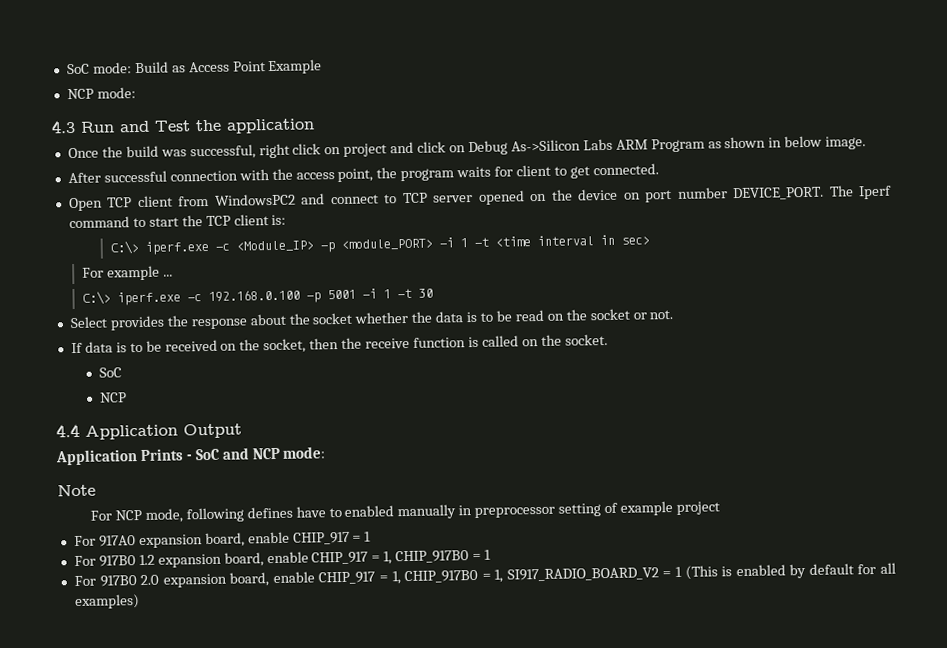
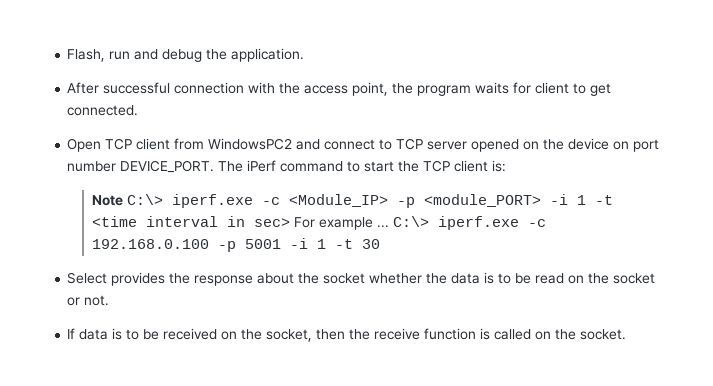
- SoC mode: Build as Access Point Example
- NCP mode:
- 4.3 Run and Test the application
- Once the build was successful, right click on project and click on Debug As->Silicon Labs ARM Program as shown in below image.
+ Flash, run and debug the application.
- The Iperf command to start the TCP client is:
+ The iPerf command to start the TCP client is:
- C:\> iperf.exe -c <Module_IP> -p <module_PORT> -i 1 -t <time interval in sec>
- For example ...
- C:\> iperf.exe -c 192.168.0.100 -p 5001 -i 1 -t 30
+ Note C:\> iperf.exe -c <Module_IP> -p <module_PORT> -i 1 -t <time interval in sec> For example ... C:\> iperf.exe -c 192.168.0.100 -p 5001 -i 1 -t 30
  If data is to be received on the socket, then the receive function is called on the socket.
- SoC
- NCP
- 4.4 Application Output
- Application Prints - SoC and NCP mode:
- Note
- For NCP mode, following defines have to enabled manually in preprocessor setting of example project
- For 917A0 expansion board, enable CHIP_917 = 1
- For 917B0 1.2 expansion board, enable CHIP_917 = 1, CHIP_917B0 = 1
- For 917B0 2.0 expansion board, enable CHIP_917 = 1, CHIP_917B0 = 1, SI917_RADIO_BOARD_V2 = 1 (This is enabled by default for all examples)

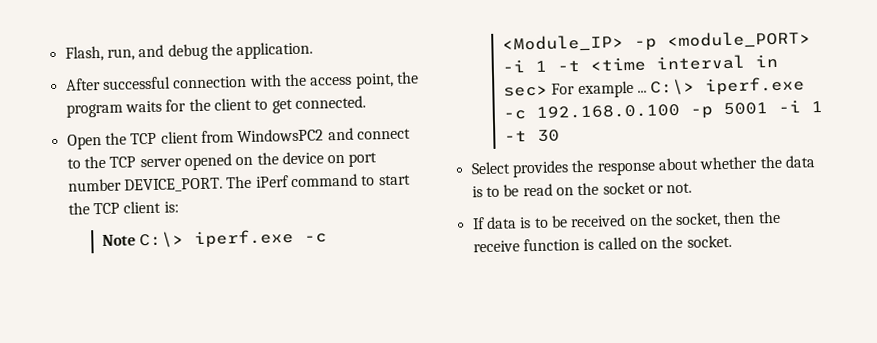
- Flash, run and debug the application.
+ Flash, run, and debug the application.
- After successful connection with the access point, the program waits for client to get connected.
+ After successful connection with the access point, the program waits for the client to get connected.
- Open TCP client from WindowsPC2 and connect to TCP server opened on the device on port number DEVICE_PORT.
+ Open the TCP client from WindowsPC2 and connect to the TCP server opened on the device on port number DEVICE_PORT.
- Select provides the response about the socket whether the data is to be read on the socket or not.
+ Select provides the response about whether the data is to be read on the socket or not.

